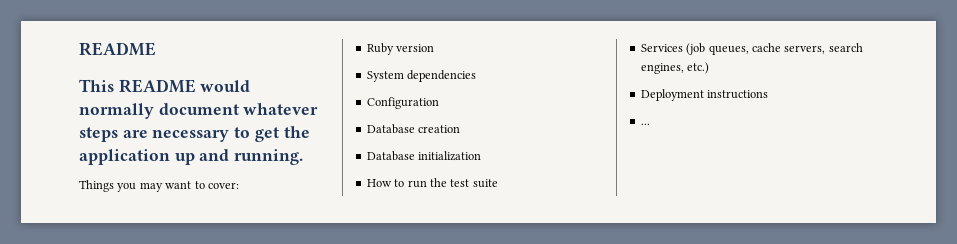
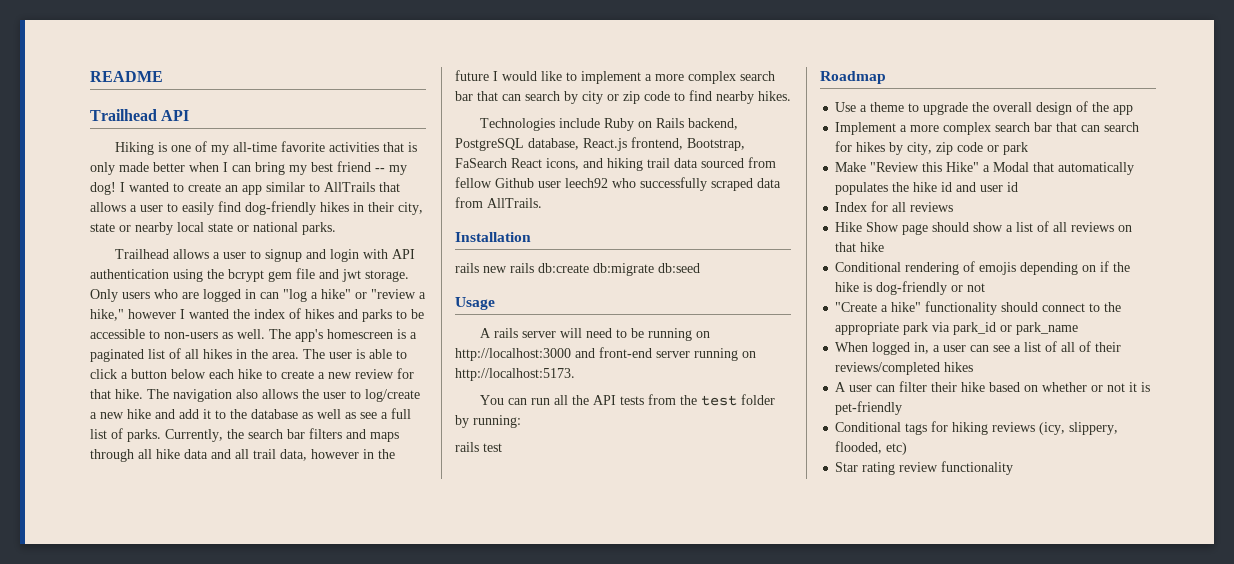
- This README would normally document whatever steps are necessary to get the application up and running.
- Things you may want to cover:
- Ruby version
- System dependencies
- Configuration
- Database creation
- Database initialization
- How to run the test suite
- Services (job queues, cache servers, search engines, etc.)
- Deployment instructions
- ...
+ Trailhead API
+ Hiking is one of my all-time favorite activities that is only made better when I can bring my best friend -- my dog! I wanted to create an app similar to AllTrails that allows a user to easily find dog-friendly hikes in their city, state or nearby local state or national parks.
+ Trailhead allows a user to signup and login with API authentication using the bcrypt gem file and jwt storage. Only users who are logged in can "log a hike" or "review a hike," however I wanted the index of hikes and parks to be accessible to non-users as well. The app's homescreen is a paginated list of all hikes in the area. The user is able to click a button below each hike to create a new review for that hike. The navigation also allows the user to log/create a new hike and add it to the database as well as see a full list of parks. Currently, the search bar filters and maps through all hike data and all trail data, however in the future I would like to implement a more complex search bar that can search by city or zip code to find nearby hikes.
+ Technologies include Ruby on Rails backend, PostgreSQL database, React.js frontend, Bootstrap, FaSearch React icons, and hiking trail data sourced from fellow Github user leech92 who successfully scraped data from AllTrails.
+ Installation
+ rails new rails db:create db:migrate db:seed
+ Usage
+ A rails server will need to be running on http://localhost:3000 and front-end server running on http://localhost:5173.
+ You can run all the API tests from the test folder by running:
+ rails test
+ Roadmap
+ Use a theme to upgrade the overall design of the app
+ Implement a more complex search bar that can search for hikes by city, zip code or park
+ Make "Review this Hike" a Modal that automatically populates the hike id and user id
+ Index for all reviews
+ Hike Show page should show a list of all reviews on that hike
+ Conditional rendering of emojis depending on if the hike is dog-friendly or not
+ "Create a hike" functionality should connect to the appropriate park via park_id or park_name
+ When logged in, a user can see a list of all of their reviews/completed hikes
+ A user can filter their hike based on whether or not it is pet-friendly
+ Conditional tags for hiking reviews (icy, slippery, flooded, etc)
+ Star rating review functionality

